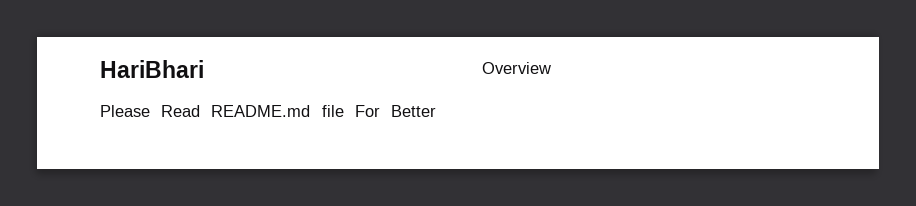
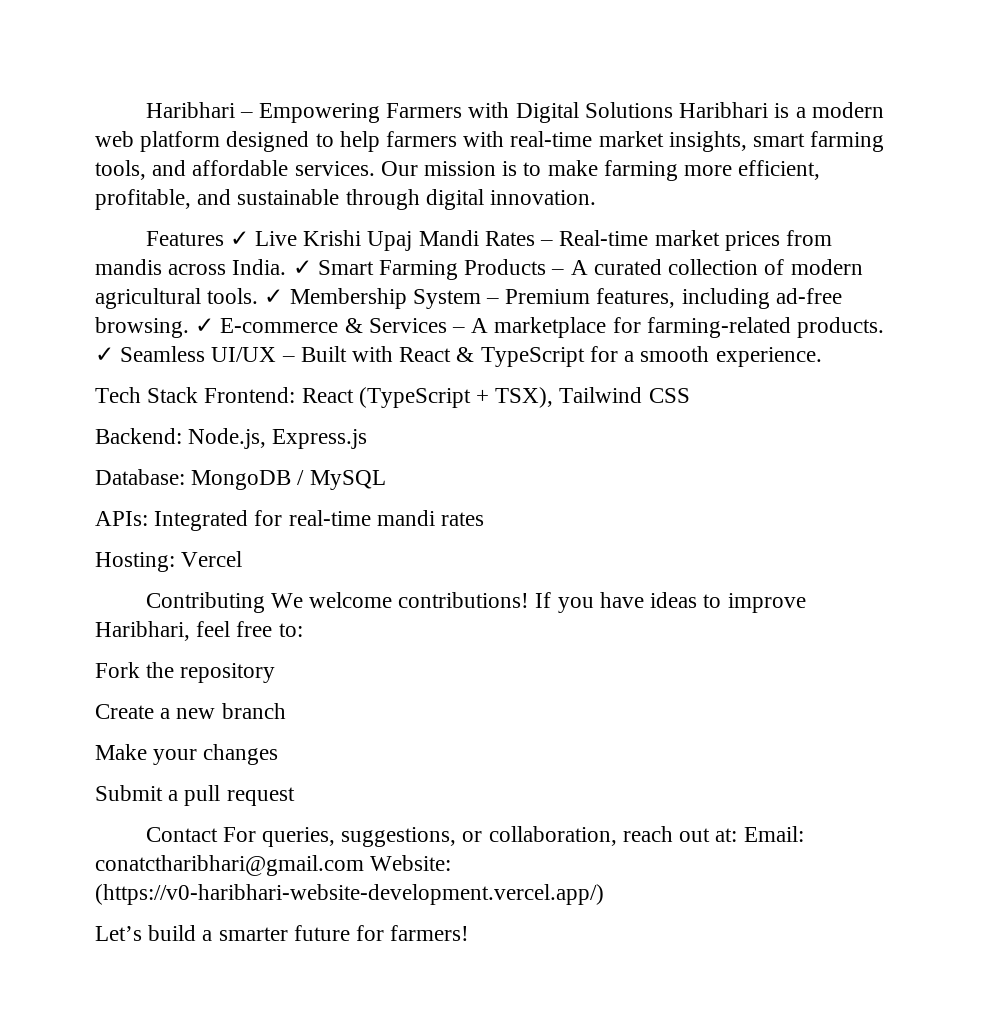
- HariBhari
- Please Read README.md file For Better Overview
+ Haribhari – Empowering Farmers with Digital Solutions Haribhari is a modern web platform designed to help farmers with real-time market insights, smart farming tools, and affordable services. Our mission is to make farming more efficient, profitable, and sustainable through digital innovation.
+ Features ✓ Live Krishi Upaj Mandi Rates – Real-time market prices from mandis across India. ✓ Smart Farming Products – A curated collection of modern agricultural tools. ✓ Membership System – Premium features, including ad-free browsing. ✓ E-commerce & Services – A marketplace for farming-related products. ✓ Seamless UI/UX – Built with React & TypeScript for a smooth experience.
+ Tech Stack Frontend: React (TypeScript + TSX), Tailwind CSS
+ Backend: Node.js, Express.js
+ Database: MongoDB / MySQL
+ APIs: Integrated for real-time mandi rates
+ Hosting: Vercel
+ Contributing We welcome contributions! If you have ideas to improve Haribhari, feel free to:
+ Fork the repository
+ Create a new branch
+ Make your changes
+ Submit a pull request
+ Contact For queries, suggestions, or collaboration, reach out at: Email: conatctharibhari@gmail.com Website: (https://v0-haribhari-website-development.vercel.app/)
+ Let’s build a smarter future for farmers!

